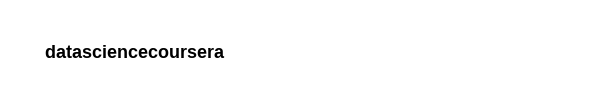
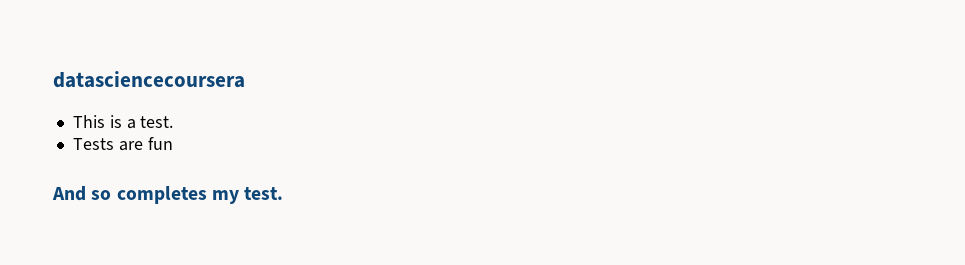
+ This is a test.
+ Tests are fun
+ And so completes my test.

